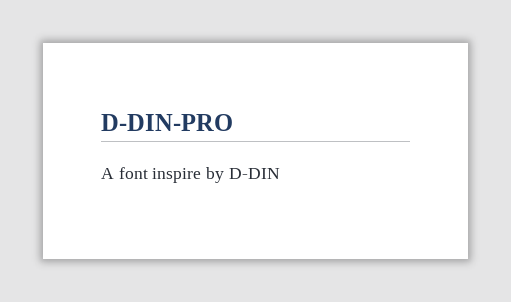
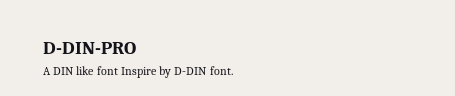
- A font inspire by D-DIN
+ A DIN like font Inspire by D-DIN font.

